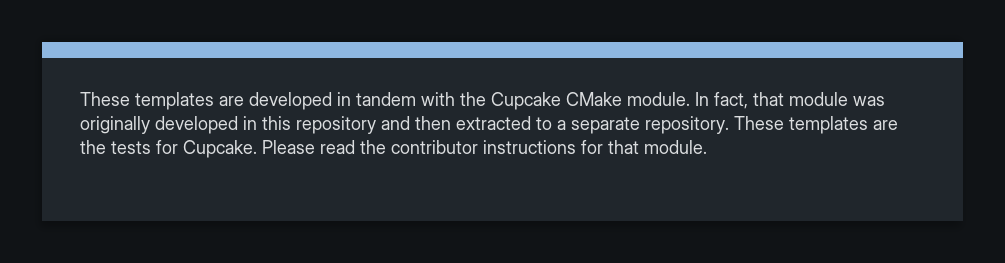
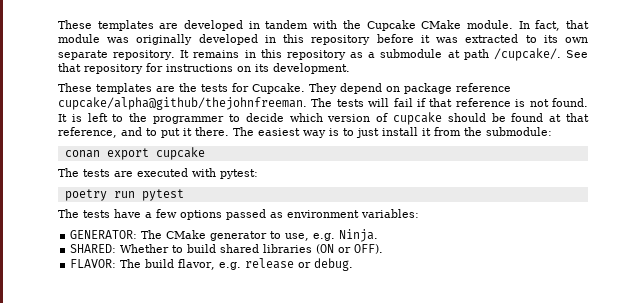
- In fact, that module was originally developed in this repository and then extracted to a separate repository. These templates are the tests for Cupcake.
+ In fact, that module was originally developed in this repository before it was extracted to its own separate repository. It remains in this repository as a submodule at path /cupcake/. See that repository for instructions on its development.
+ These templates are the tests for Cupcake.
- Please read the contributor instructions for that module.
+ They depend on package reference cupcake/alpha@github/thejohnfreeman. The tests will fail if that reference is not found. It is left to the programmer to decide which version of cupcake should be found at that reference, and to put it there. The easiest way is to just install it from the submodule:
+ conan export cupcake
+ The tests are executed with pytest:
+ poetry run pytest
+ The tests have a few options passed as environment variables:
+ GENERATOR: The CMake generator to use, e.g. Ninja.
+ SHARED: Whether to build shared libraries (ON or OFF).
+ FLAVOR: The build flavor, e.g. release or debug.

